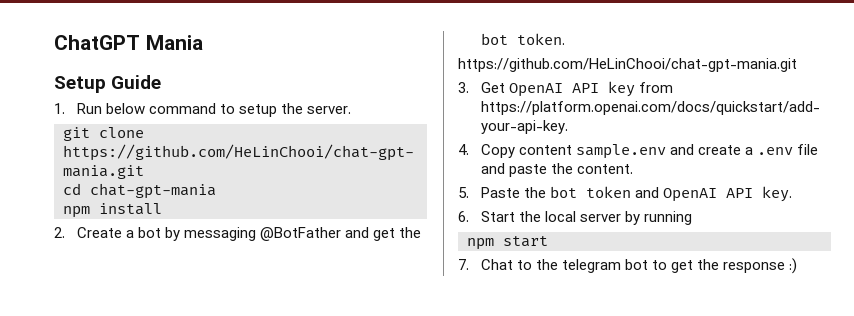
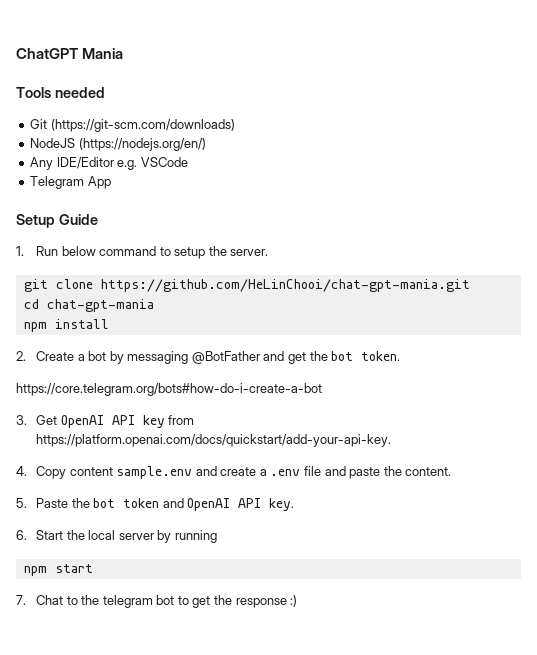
+ Tools needed
+ Git (https://git-scm.com/downloads)
+ NodeJS (https://nodejs.org/en/)
+ Any IDE/Editor e.g. VSCode
+ Telegram App
  2. Create a bot by messaging @BotFather and get the bot token.
- https://github.com/HeLinChooi/chat-gpt-mania.git
+ https://core.telegram.org/bots#how-do-i-create-a-bot

